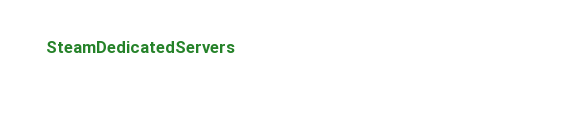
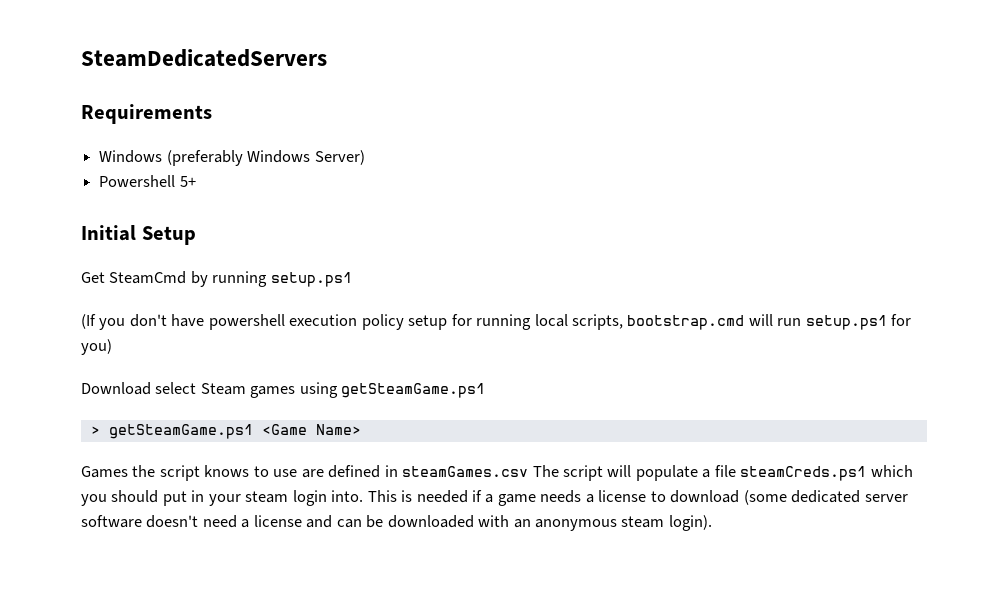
+ Requirements
+ Windows (preferably Windows Server)
+ Powershell 5+
+ Initial Setup
+ Get SteamCmd by running setup.ps1
+ (If you don't have powershell execution policy setup for running local scripts, bootstrap.cmd will run setup.ps1 for you)
+ Download select Steam games using getSteamGame.ps1
+ > getSteamGame.ps1 <Game Name>
+ Games the script knows to use are defined in steamGames.csv The script will populate a file steamCreds.ps1 which you should put in your steam login into. This is needed if a game needs a license to download (some dedicated server software doesn't need a license and can be downloaded with an anonymous steam login).

